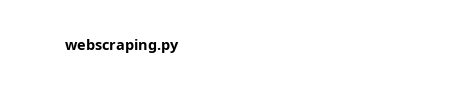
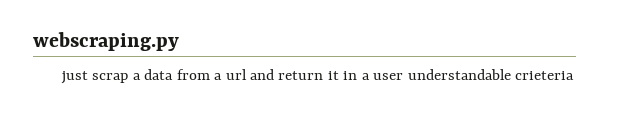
+ just scrap a data from a url and return it in a user understandable crieteria

